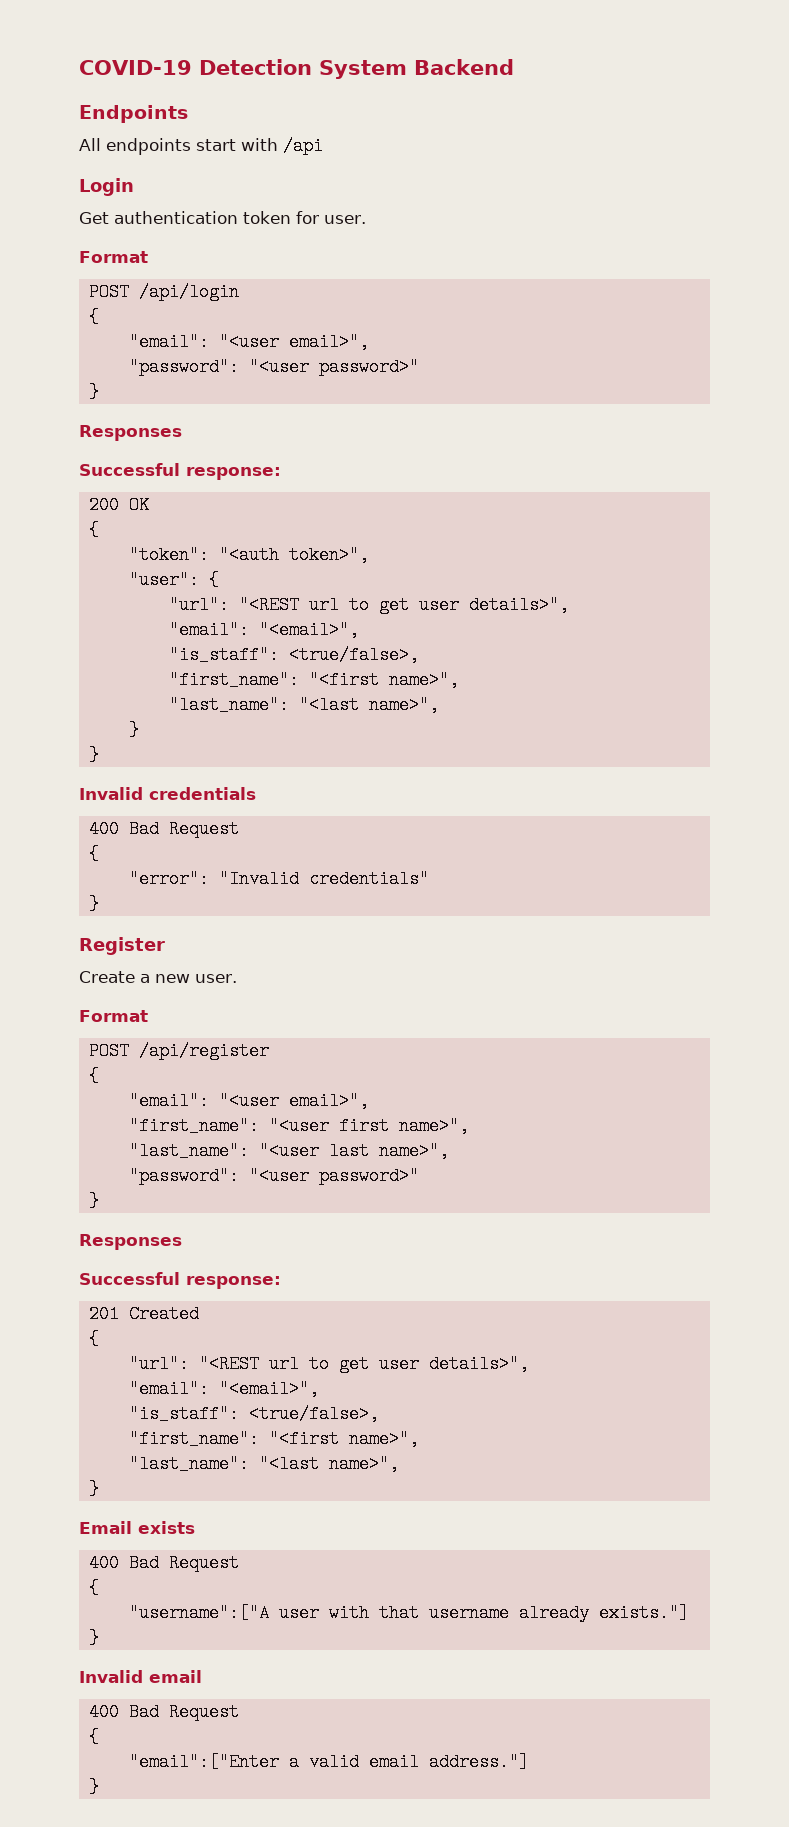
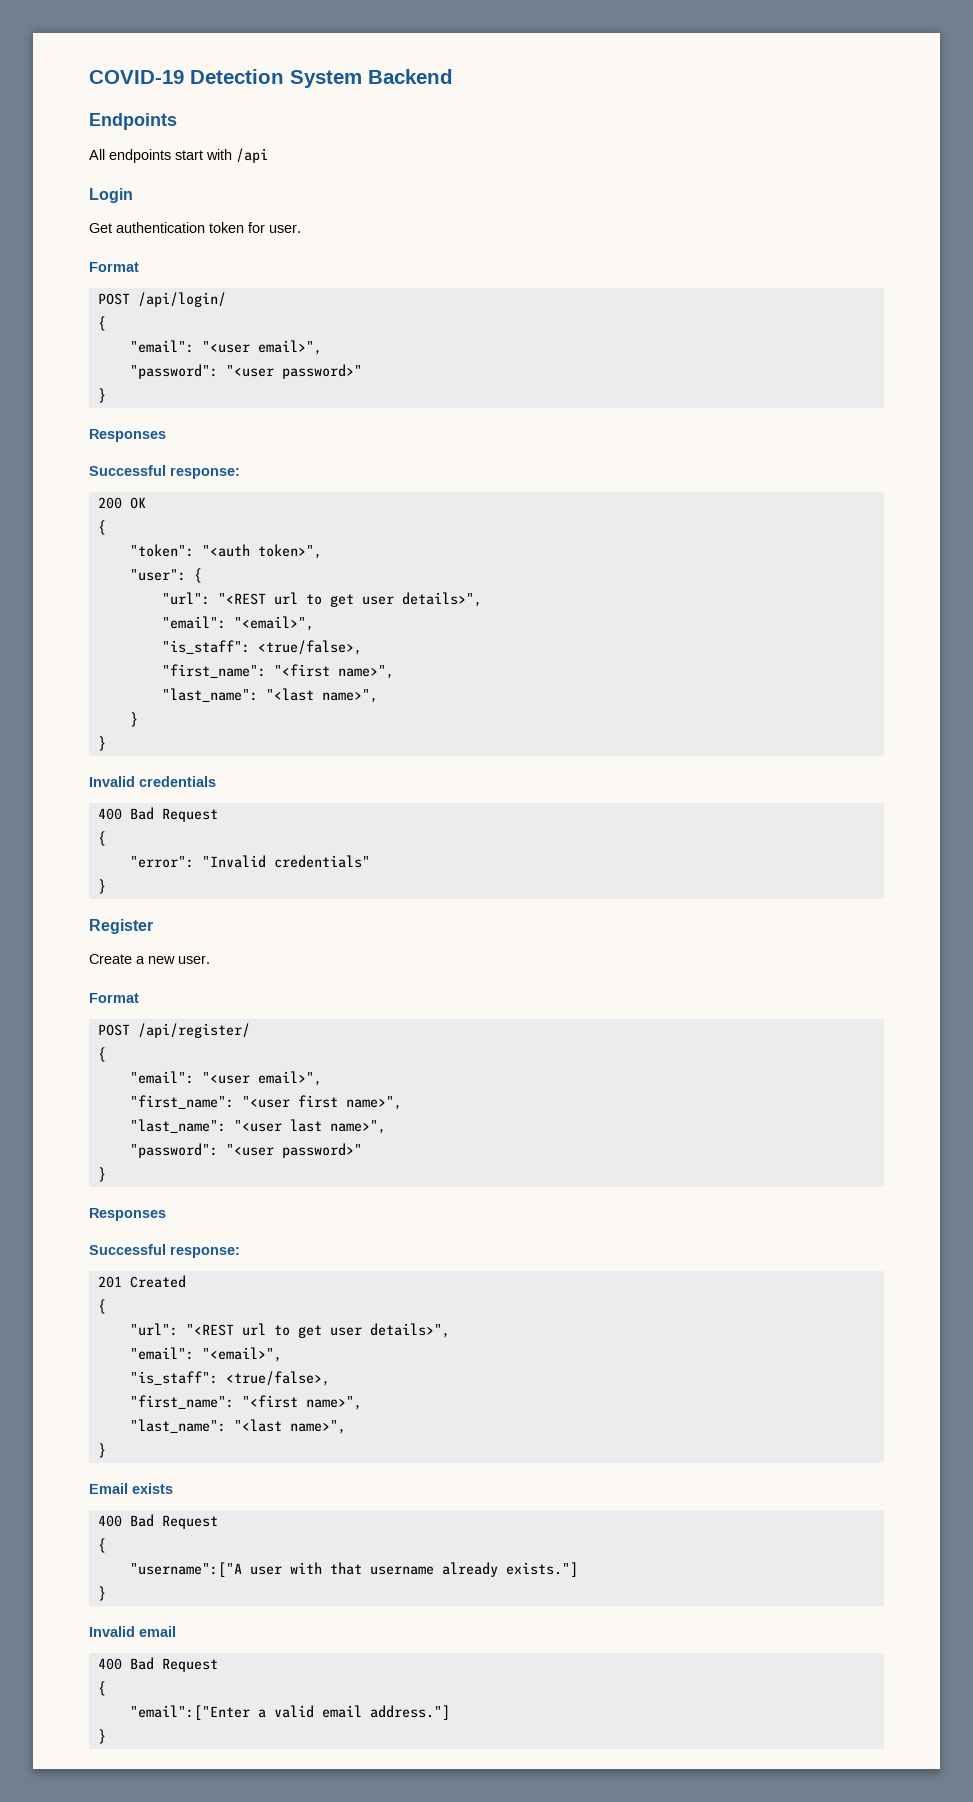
- POST /api/login
+ POST /api/login/
- POST /api/register
+ POST /api/register/

